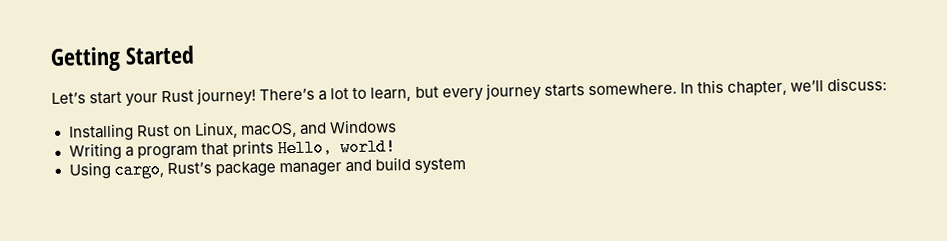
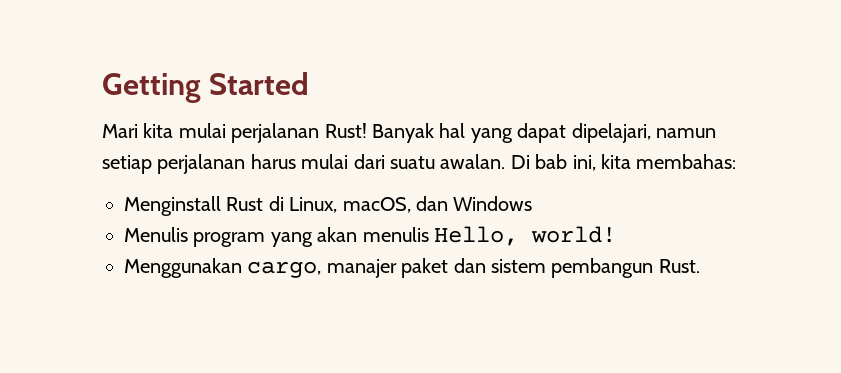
- Let’s start your Rust journey! There’s a lot to learn, but every journey starts somewhere. In this chapter, we’ll discuss:
- Installing Rust on Linux, macOS, and Windows
+ Mari kita mulai perjalanan Rust! Banyak hal yang dapat dipelajari, namun setiap perjalanan harus mulai dari suatu awalan. Di bab ini, kita membahas:
+ Menginstall Rust di Linux, macOS, dan Windows
- Writing a program that prints Hello, world!
- Using cargo, Rust’s package manager and build system
+ Menulis program yang akan menulis Hello, world!
+ Menggunakan cargo, manajer paket dan sistem pembangun Rust.

